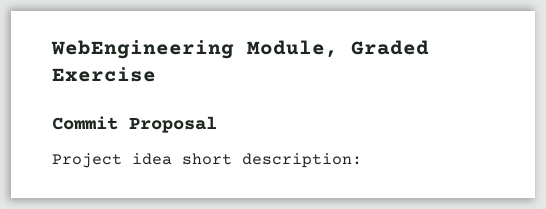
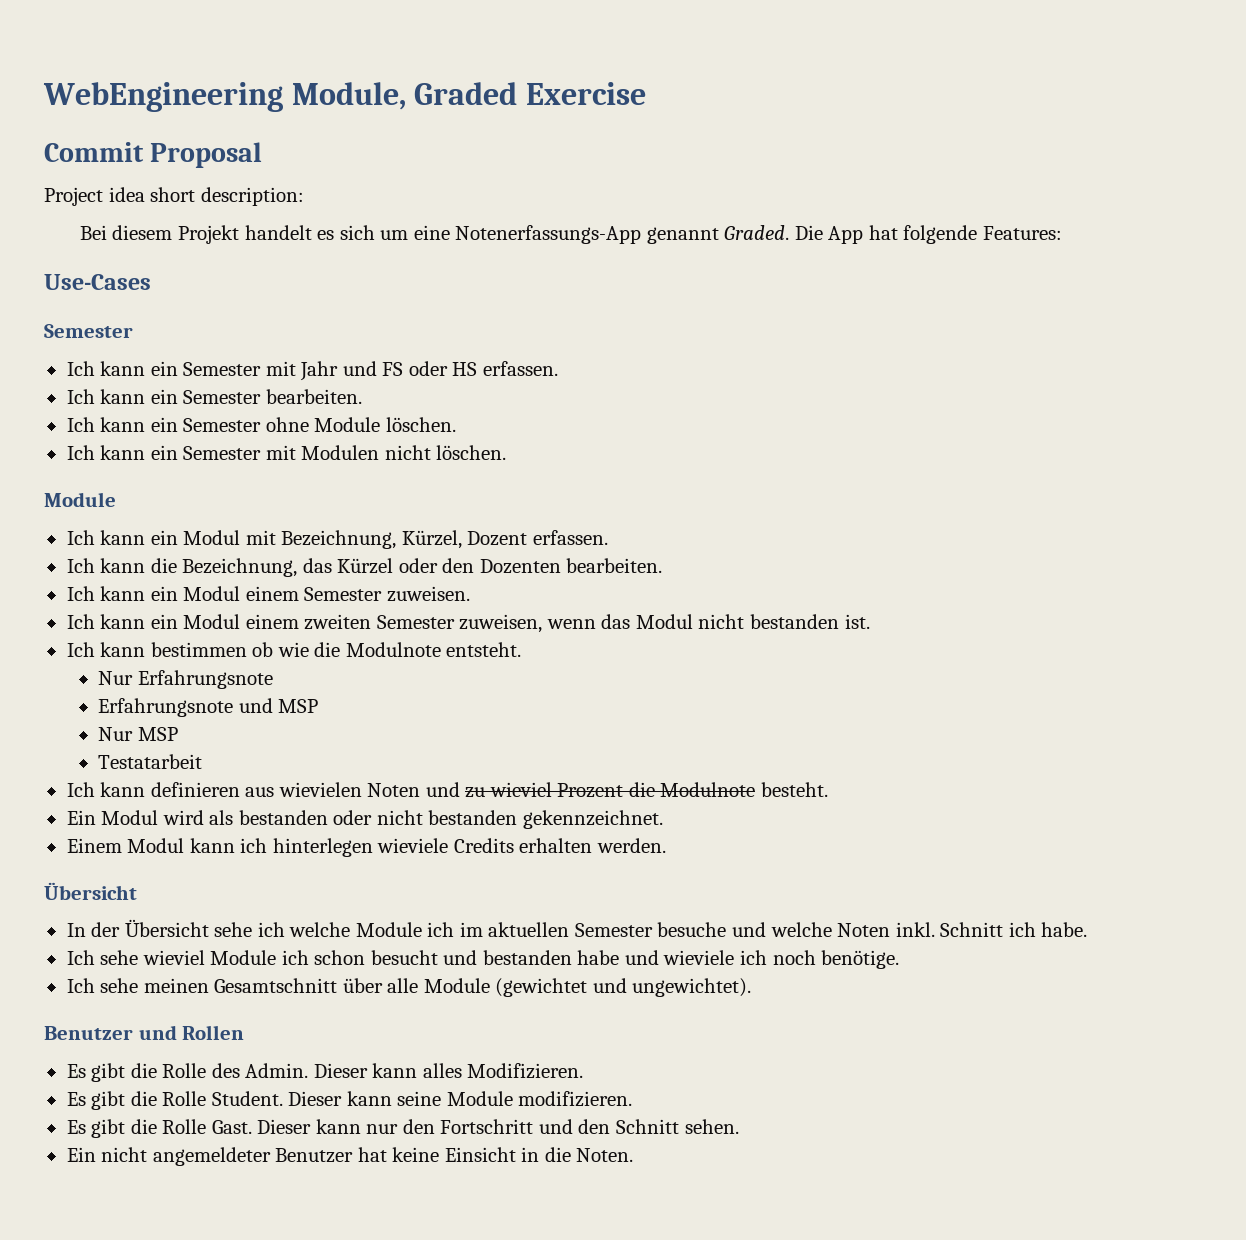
+ Bei diesem Projekt handelt es sich um eine Notenerfassungs-App genannt Graded. Die App hat folgende Features:
+ Use-Cases
+ Semester
+ Ich kann ein Semester mit Jahr und FS oder HS erfassen.
+ Ich kann ein Semester bearbeiten.
+ Ich kann ein Semester ohne Module löschen.
+ Ich kann ein Semester mit Modulen nicht löschen.
+ Module
+ Ich kann ein Modul mit Bezeichnung, Kürzel, Dozent erfassen.
+ Ich kann die Bezeichnung, das Kürzel oder den Dozenten bearbeiten.
+ Ich kann ein Modul einem Semester zuweisen.
+ Ich kann ein Modul einem zweiten Semester zuweisen, wenn das Modul nicht bestanden ist.
+ Ich kann bestimmen ob wie die Modulnote entsteht.
+ Nur Erfahrungsnote
+ Erfahrungsnote und MSP
+ Nur MSP
+ Testatarbeit
+ Ich kann definieren aus wievielen Noten und zu wieviel Prozent die Modulnote besteht.
+ Ein Modul wird als bestanden oder nicht bestanden gekennzeichnet.
+ Einem Modul kann ich hinterlegen wieviele Credits erhalten werden.
+ Übersicht
+ In der Übersicht sehe ich welche Module ich im aktuellen Semester besuche und welche Noten inkl. Schnitt ich habe.
+ Ich sehe wieviel Module ich schon besucht und bestanden habe und wieviele ich noch benötige.
+ Ich sehe meinen Gesamtschnitt über alle Module (gewichtet und ungewichtet).
+ Benutzer und Rollen
+ Es gibt die Rolle des Admin. Dieser kann alles Modifizieren.
+ Es gibt die Rolle Student. Dieser kann seine Module modifizieren.
+ Es gibt die Rolle Gast. Dieser kann nur den Fortschritt und den Schnitt sehen.
+ Ein nicht angemeldeter Benutzer hat keine Einsicht in die Noten.

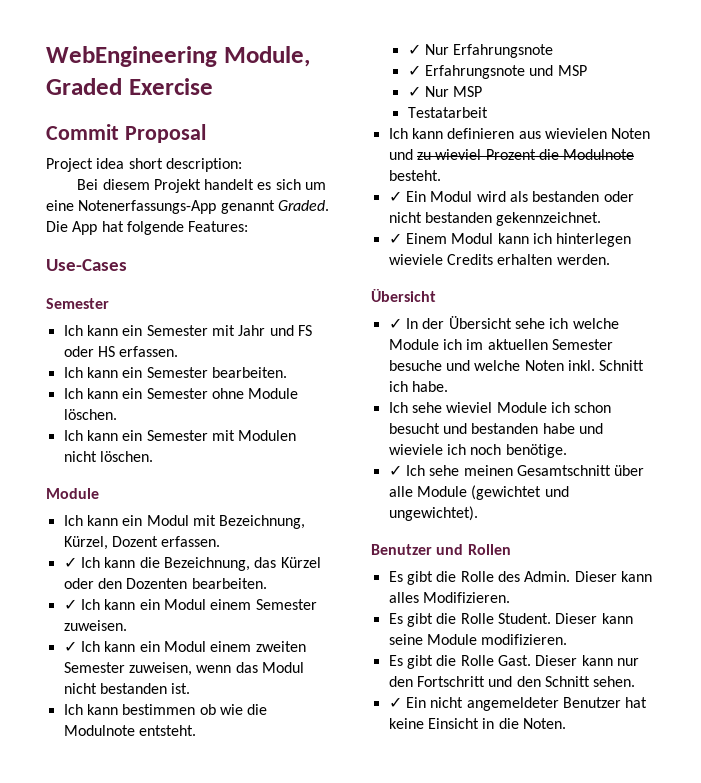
- Ich kann die Bezeichnung, das Kürzel oder den Dozenten bearbeiten.
+ ✓ Ich kann die Bezeichnung, das Kürzel oder den Dozenten bearbeiten.
- Ich kann ein Modul einem Semester zuweisen.
+ ✓ Ich kann ein Modul einem Semester zuweisen.
- Ich kann ein Modul einem zweiten Semester zuweisen, wenn das Modul nicht bestanden ist.
+ ✓ Ich kann ein Modul einem zweiten Semester zuweisen, wenn das Modul nicht bestanden ist.
- Nur Erfahrungsnote
+ ✓ Nur Erfahrungsnote
- Erfahrungsnote und MSP
+ ✓ Erfahrungsnote und MSP
- Nur MSP
+ ✓ Nur MSP
- Ein Modul wird als bestanden oder nicht bestanden gekennzeichnet.
+ ✓ Ein Modul wird als bestanden oder nicht bestanden gekennzeichnet.
- Einem Modul kann ich hinterlegen wieviele Credits erhalten werden.
+ ✓ Einem Modul kann ich hinterlegen wieviele Credits erhalten werden.
- In der Übersicht sehe ich welche Module ich im aktuellen Semester besuche und welche Noten inkl.
+ ✓ In der Übersicht sehe ich welche Module ich im aktuellen Semester besuche und welche Noten inkl.
- Ich sehe meinen Gesamtschnitt über alle Module (gewichtet und ungewichtet).
+ ✓ Ich sehe meinen Gesamtschnitt über alle Module (gewichtet und ungewichtet).
- Ein nicht angemeldeter Benutzer hat keine Einsicht in die Noten.
+ ✓ Ein nicht angemeldeter Benutzer hat keine Einsicht in die Noten.

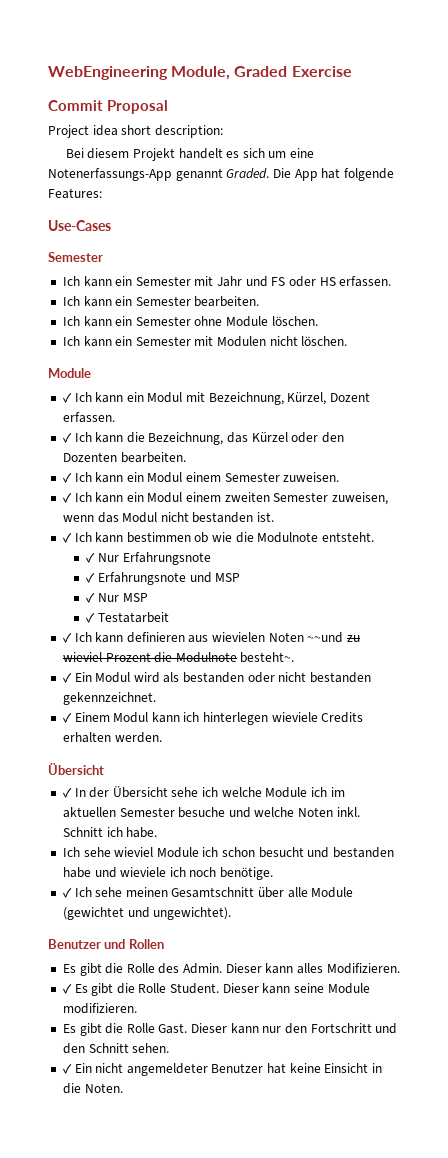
- Ich kann ein Modul mit Bezeichnung, Kürzel, Dozent erfassen.
+ ✓ Ich kann ein Modul mit Bezeichnung, Kürzel, Dozent erfassen.
- Ich kann bestimmen ob wie die Modulnote entsteht.
+ ✓ Ich kann bestimmen ob wie die Modulnote entsteht.
- Testatarbeit
+ ✓ Testatarbeit
- Ich kann definieren aus wievielen Noten und zu wieviel Prozent die Modulnote besteht.
+ ✓ Ich kann definieren aus wievielen Noten ~~und zu wieviel Prozent die Modulnote besteht~.
- Es gibt die Rolle Student.
+ ✓ Es gibt die Rolle Student.

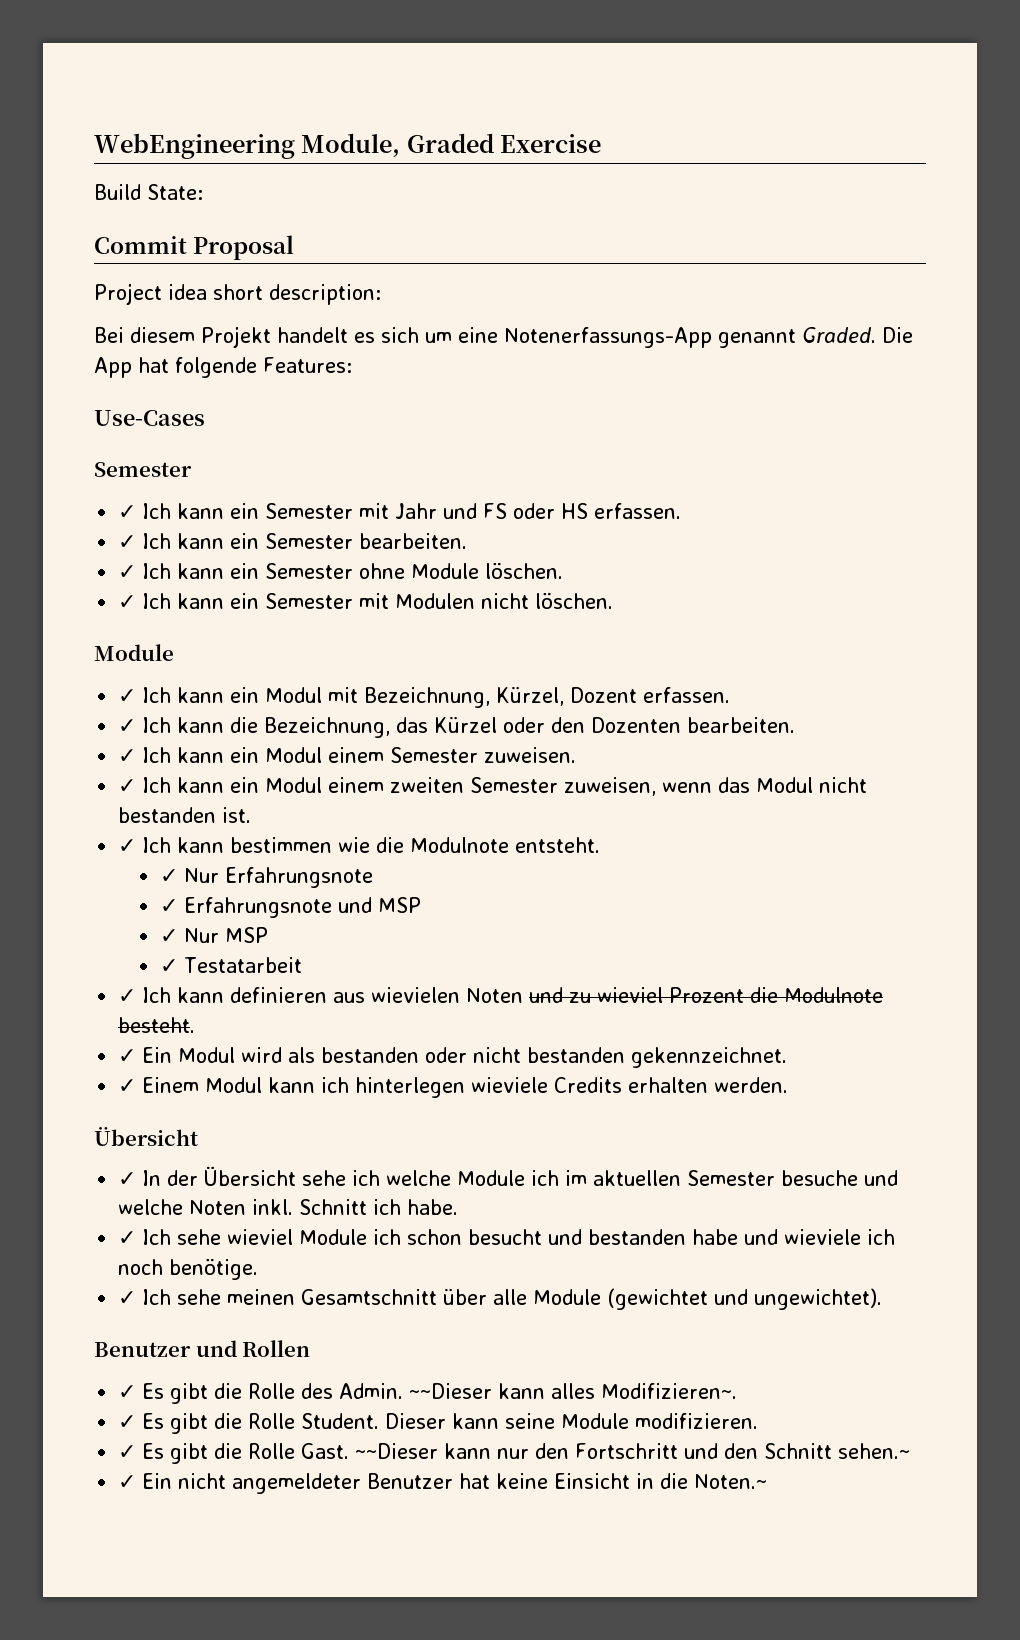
+ Build State:
- Ich kann ein Semester mit Jahr und FS oder HS erfassen.
+ ✓ Ich kann ein Semester mit Jahr und FS oder HS erfassen.
- Ich kann ein Semester bearbeiten.
+ ✓ Ich kann ein Semester bearbeiten.
- Ich kann ein Semester ohne Module löschen.
+ ✓ Ich kann ein Semester ohne Module löschen.
- Ich kann ein Semester mit Modulen nicht löschen.
+ ✓ Ich kann ein Semester mit Modulen nicht löschen.
- ✓ Ich kann bestimmen ob wie die Modulnote entsteht.
+ ✓ Ich kann bestimmen wie die Modulnote entsteht.
- ✓ Ich kann definieren aus wievielen Noten ~~und zu wieviel Prozent die Modulnote besteht~.
+ ✓ Ich kann definieren aus wievielen Noten und zu wieviel Prozent die Modulnote besteht.
- Ich sehe wieviel Module ich schon besucht und bestanden habe und wieviele ich noch benötige.
+ ✓ Ich sehe wieviel Module ich schon besucht und bestanden habe und wieviele ich noch benötige.
- Es gibt die Rolle des Admin.
+ ✓ Es gibt die Rolle des Admin.
- Dieser kann alles Modifizieren.
+ ~~Dieser kann alles Modifizieren~.
- Es gibt die Rolle Gast.
+ ✓ Es gibt die Rolle Gast.
- Dieser kann nur den Fortschritt und den Schnitt sehen.
+ ~~Dieser kann nur den Fortschritt und den Schnitt sehen.~
- ✓ Ein nicht angemeldeter Benutzer hat keine Einsicht in die Noten.
+ ✓ Ein nicht angemeldeter Benutzer hat keine Einsicht in die Noten.~

